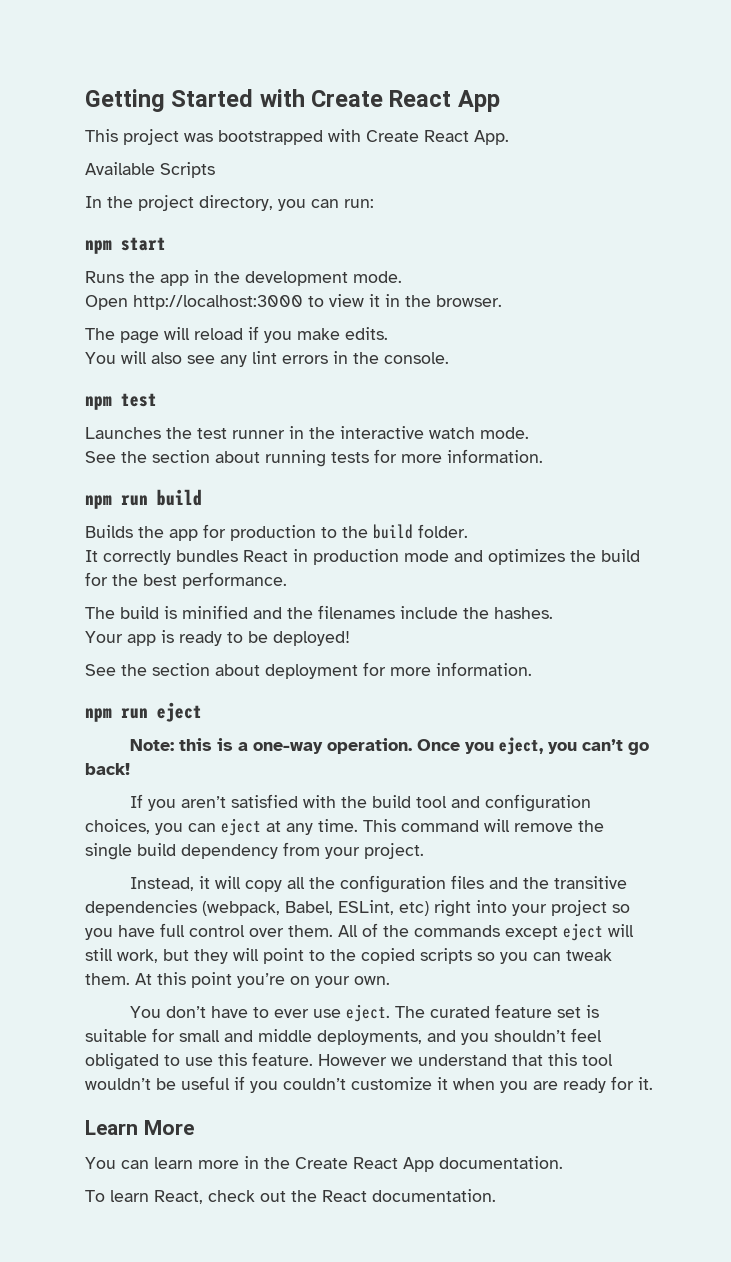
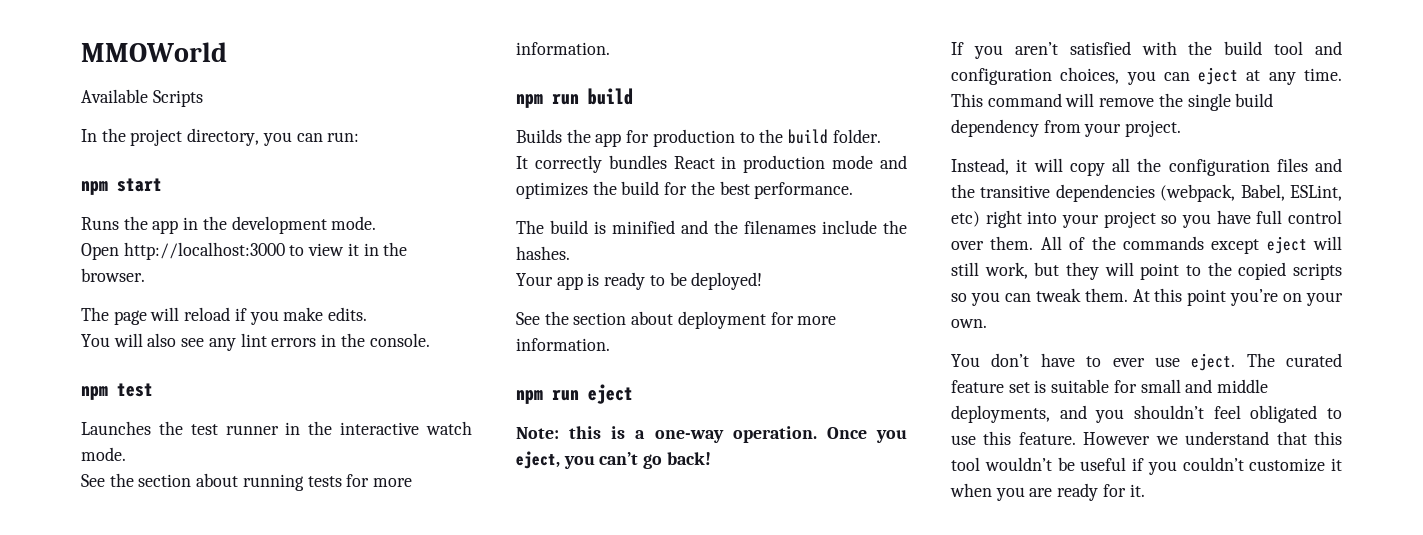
- Getting Started with Create React App
- This project was bootstrapped with Create React App.
+ MMOWorld
- Learn More
- You can learn more in the Create React App documentation.
- To learn React, check out the React documentation.

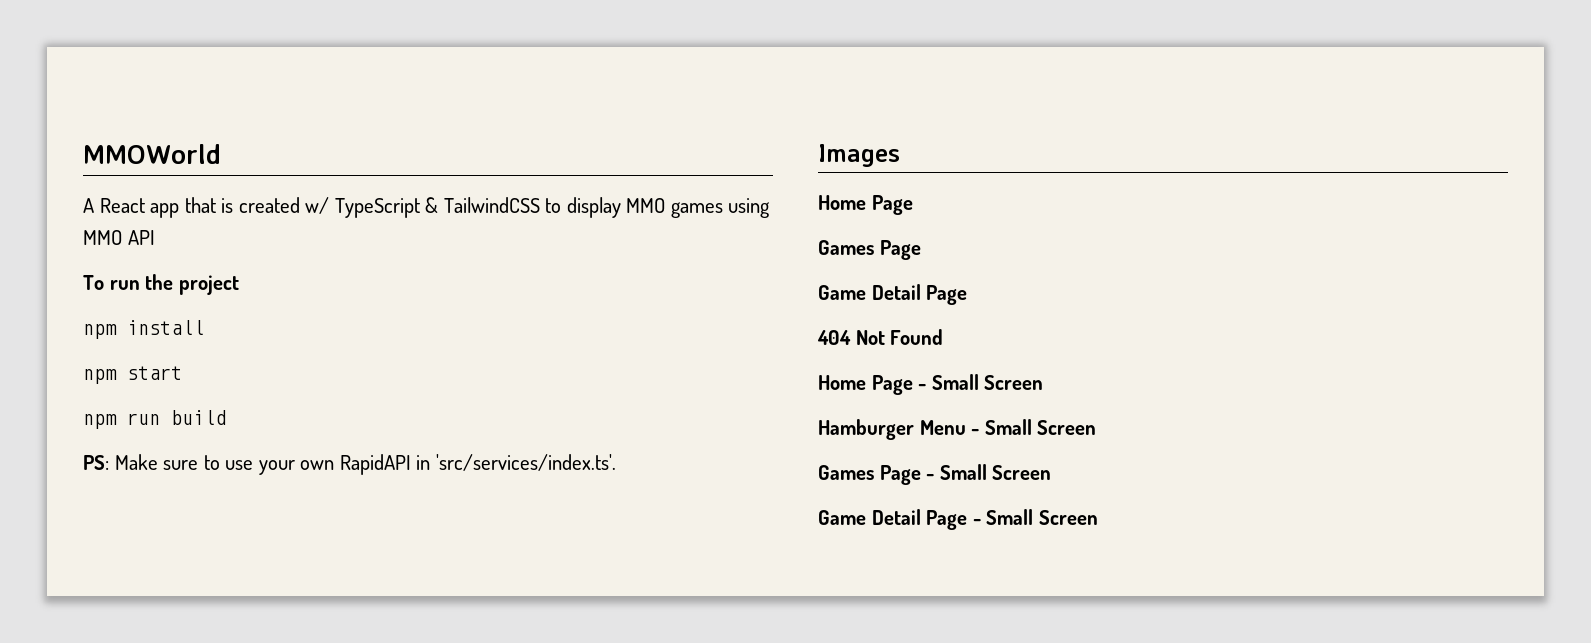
- Available Scripts
- In the project directory, you can run:
+ A React app that is created w/ TypeScript & TailwindCSS to display MMO games using MMO API
+ To run the project
+ npm install
  npm start
- Runs the app in the development mode.
- Open http://localhost:3000 to view it in the browser.
- The page will reload if you make edits.
- You will also see any lint errors in the console.
- npm test
- Launches the test runner in the interactive watch mode.
- See the section about running tests for more information.
  npm run build
- Builds the app for production to the build folder.
- It correctly bundles React in production mode and optimizes the build for the best performance.
- The build is minified and the filenames include the hashes.
- Your app is ready to be deployed!
- See the section about deployment for more information.
- npm run eject
- Note: this is a one-way operation. Once you eject, you can’t go back!
- If you aren’t satisfied with the build tool and configuration choices, you can eject at any time. This command will remove the single build dependency from your project.
- Instead, it will copy all the configuration files and the transitive dependencies (webpack, Babel, ESLint, etc) right into your project so you have full control over them. All of the commands except eject will still work, but they will point to the copied scripts so you can tweak them. At this point you’re on your own.
- You don’t have to ever use eject. The curated feature set is suitable for small and middle deployments, and you shouldn’t feel obligated to use this feature. However we understand that this tool wouldn’t be useful if you couldn’t customize it when you are ready for it.
+ PS: Make sure to use your own RapidAPI in 'src/services/index.ts'.
+ Images
+ Home Page
+ Games Page
+ Game Detail Page
+ 404 Not Found
+ Home Page - Small Screen
+ Hamburger Menu - Small Screen
+ Games Page - Small Screen
+ Game Detail Page - Small Screen

